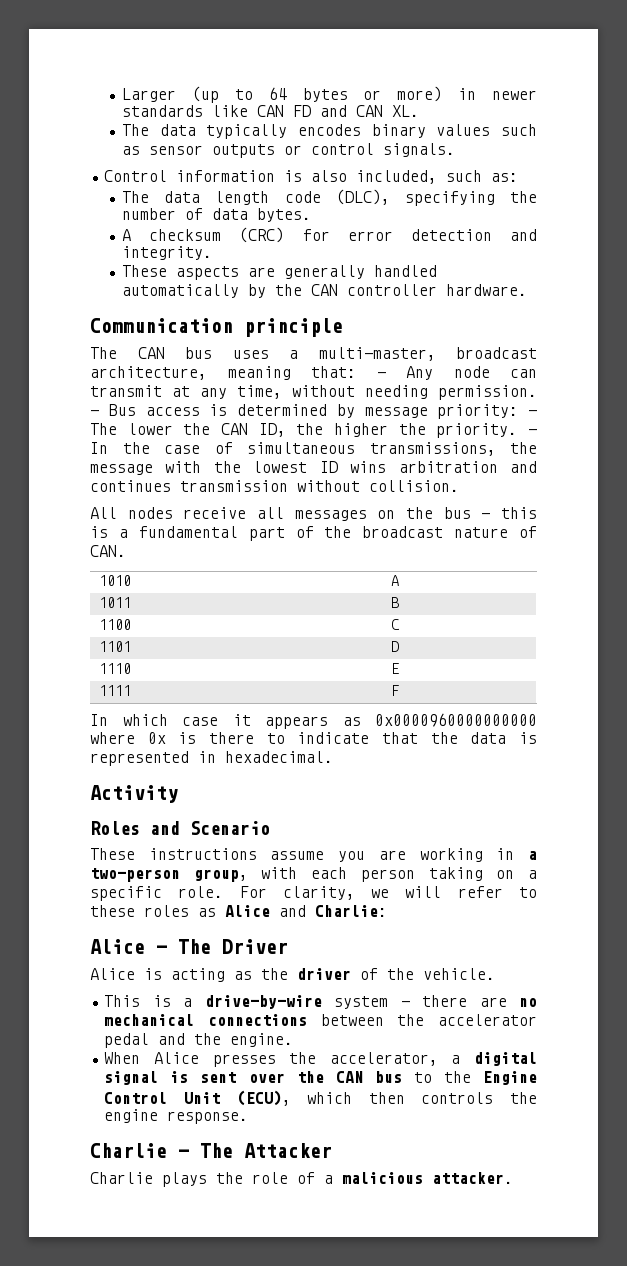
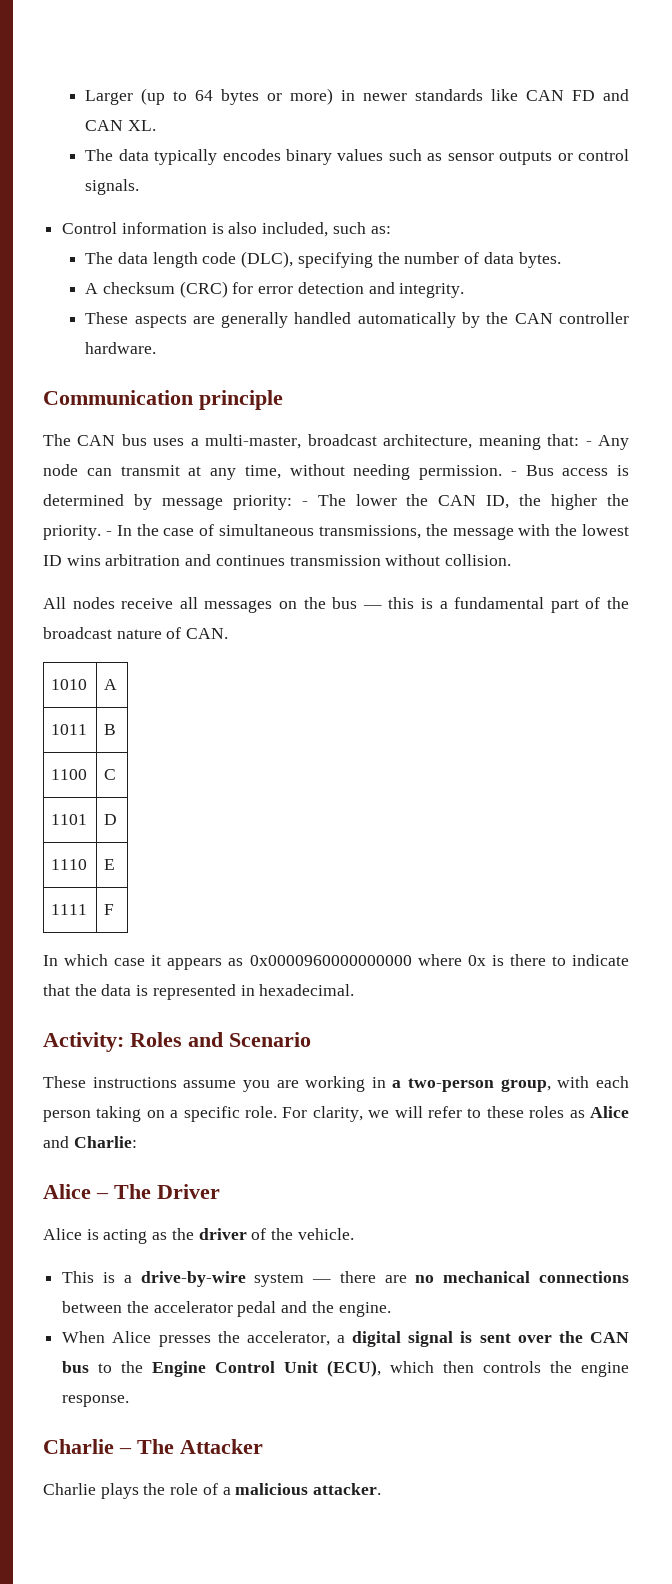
- Activity
- Roles and Scenario
+ Activity: Roles and Scenario

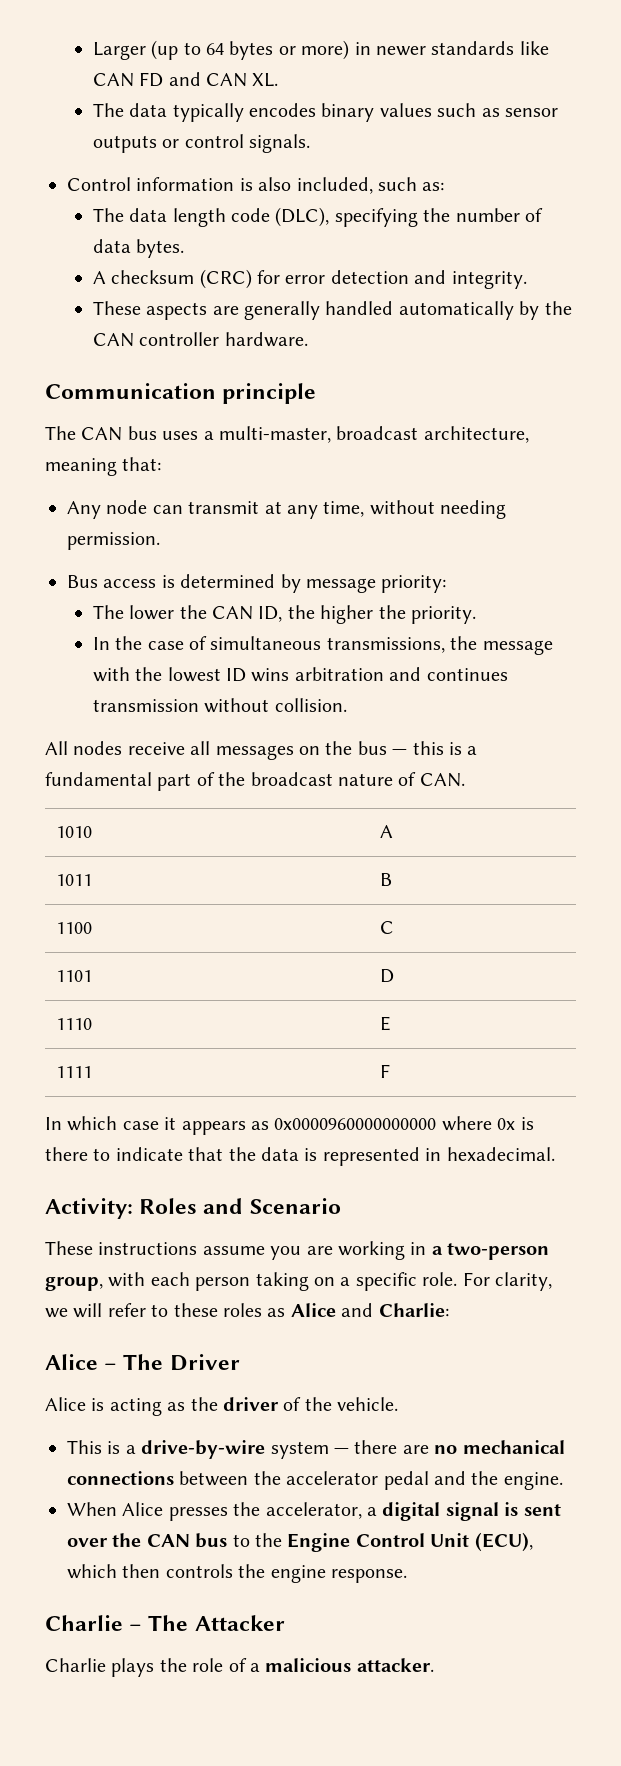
- The CAN bus uses a multi-master, broadcast architecture, meaning that: - Any node can transmit at any time, without needing permission. - Bus access is determined by message priority: - The lower the CAN ID, the higher the priority. - In the case of simultaneous transmissions, the message with the lowest ID wins arbitration and continues transmission without collision.
+ The CAN bus uses a multi-master, broadcast architecture, meaning that:
+ Any node can transmit at any time, without needing permission.
+ Bus access is determined by message priority:
+ The lower the CAN ID, the higher the priority.
+ In the case of simultaneous transmissions, the message with the lowest ID wins arbitration and continues transmission without collision.

